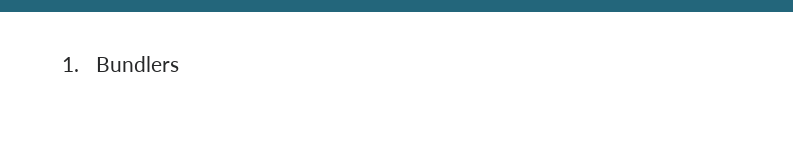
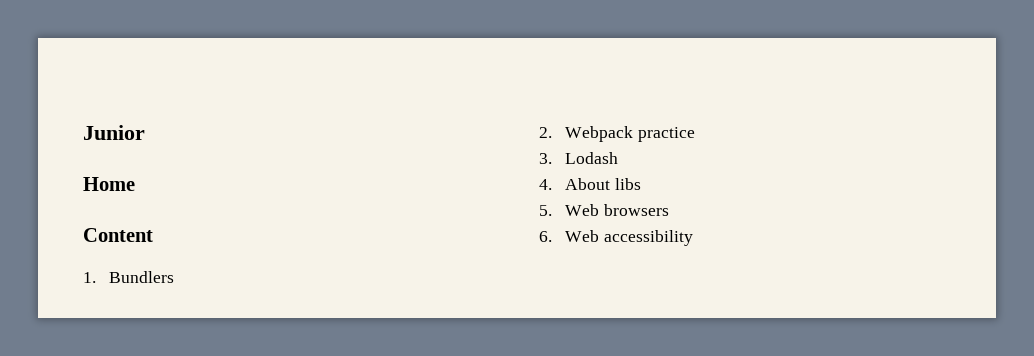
+ Junior
+ Home
+ Content
+ 2. Webpack practice
+ 3. Lodash
+ 4. About libs
+ 5. Web browsers
+ 6. Web accessibility

